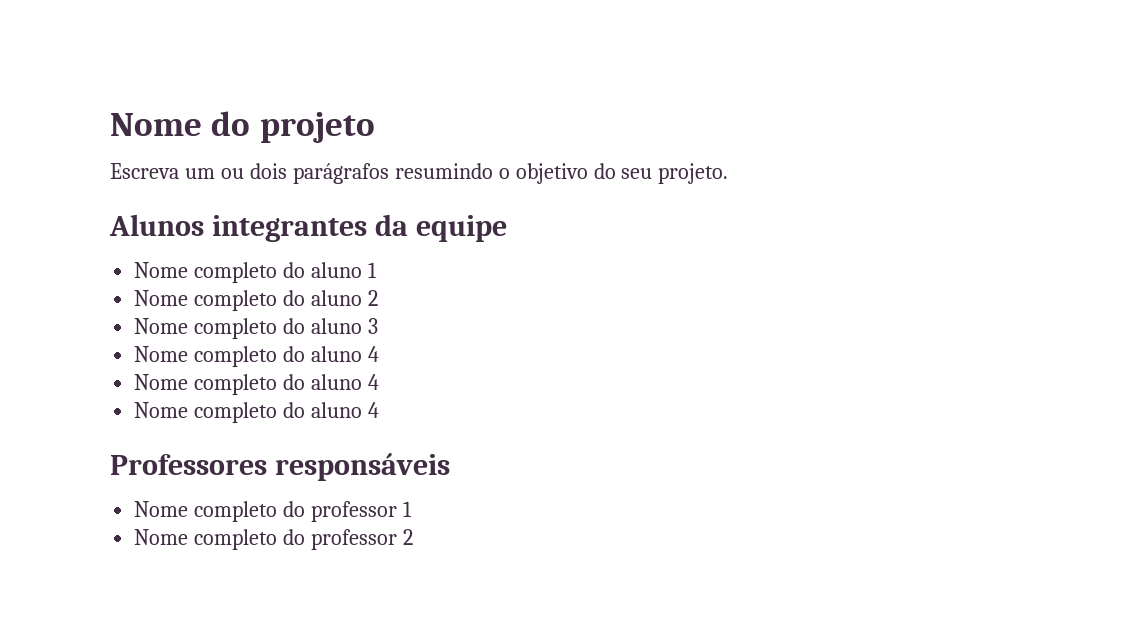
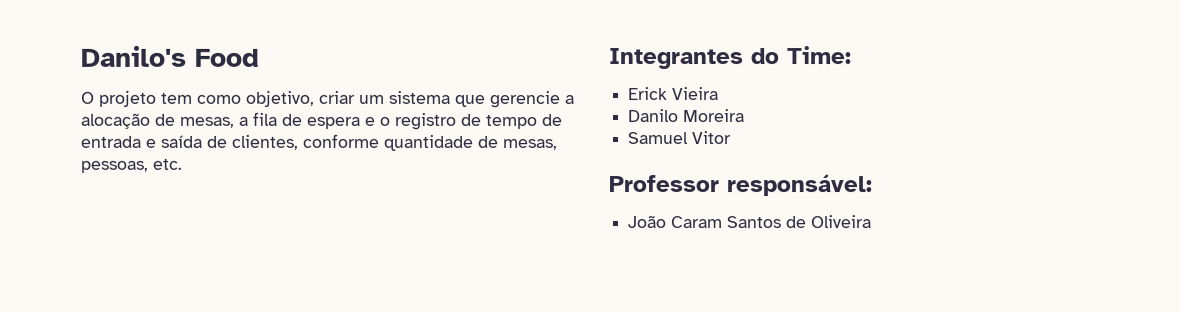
- Nome do projeto
- Escreva um ou dois parágrafos resumindo o objetivo do seu projeto.
- Alunos integrantes da equipe
- Nome completo do aluno 1
- Nome completo do aluno 2
- Nome completo do aluno 3
- Nome completo do aluno 4
- Nome completo do aluno 4
- Nome completo do aluno 4
- Professores responsáveis
- Nome completo do professor 1
- Nome completo do professor 2
+ Danilo's Food
+ O projeto tem como objetivo, criar um sistema que gerencie a alocação de mesas, a fila de espera e o registro de tempo de entrada e saída de clientes, conforme quantidade de mesas, pessoas, etc.
+ Integrantes do Time:
+ Erick Vieira
+ Danilo Moreira
+ Samuel Vitor
+ Professor responsável:
+ João Caram Santos de Oliveira

